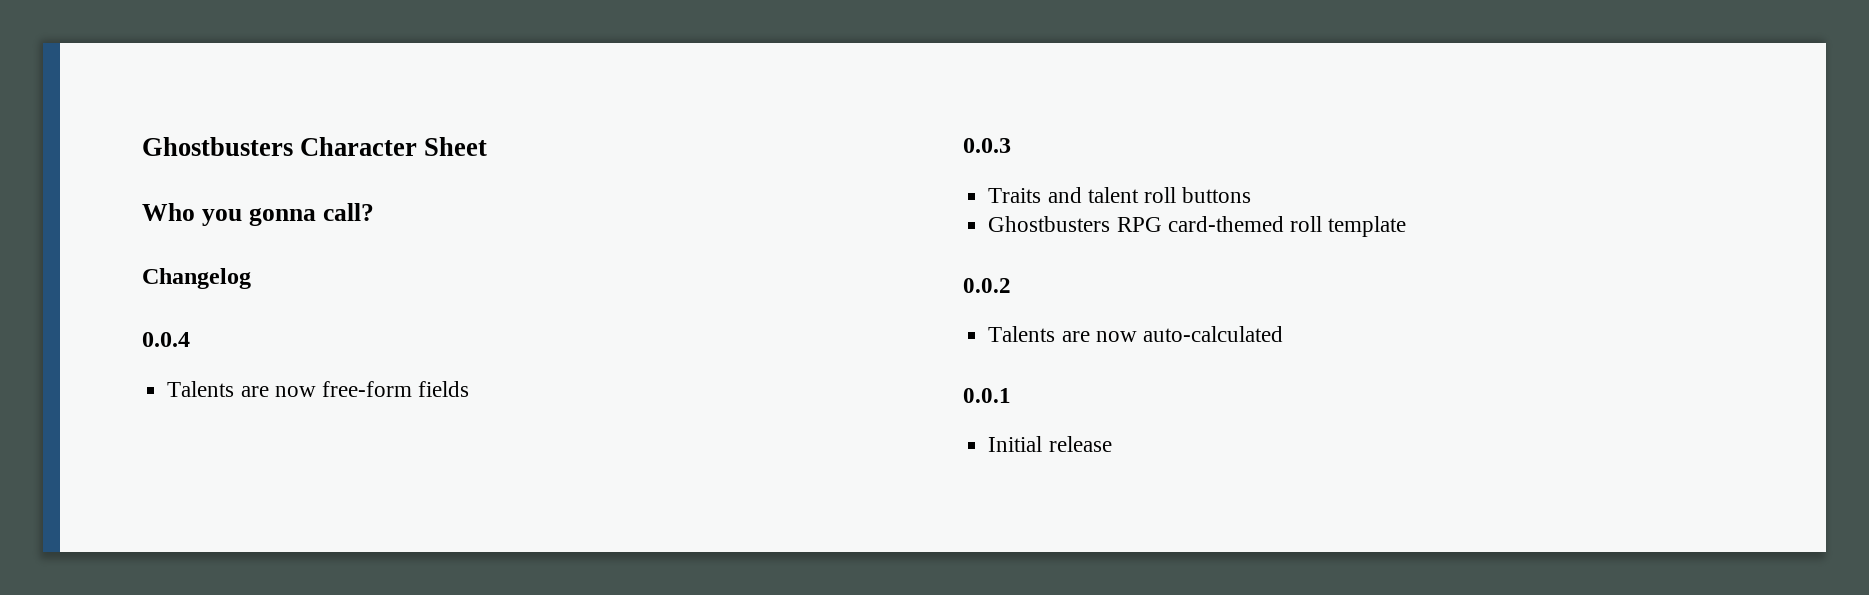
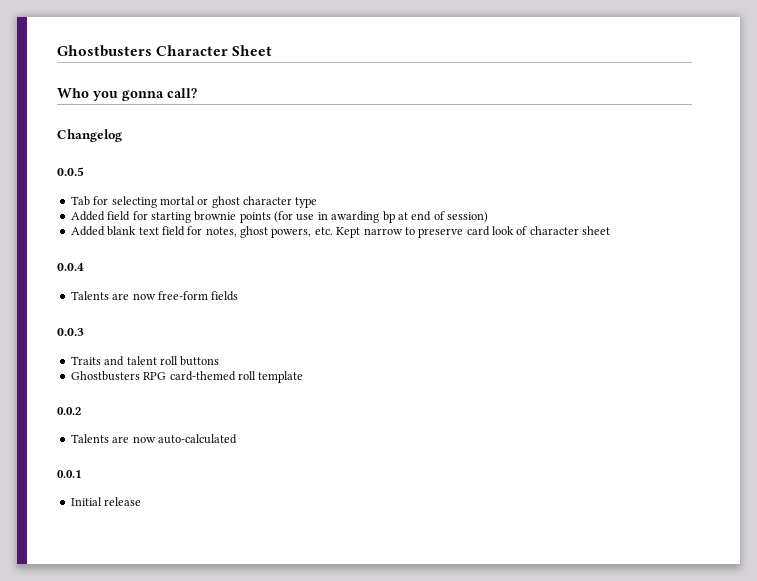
+ 0.0.5
+ Tab for selecting mortal or ghost character type
+ Added field for starting brownie points (for use in awarding bp at end of session)
+ Added blank text field for notes, ghost powers, etc. Kept narrow to preserve card look of character sheet

